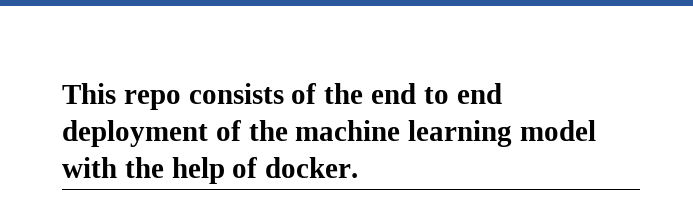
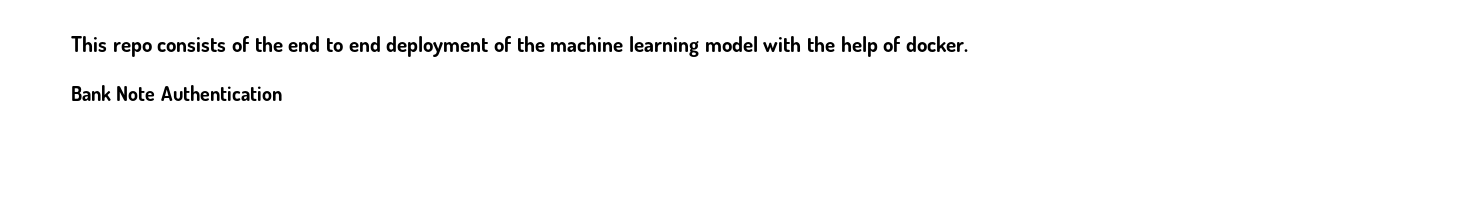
+ Bank Note Authentication

